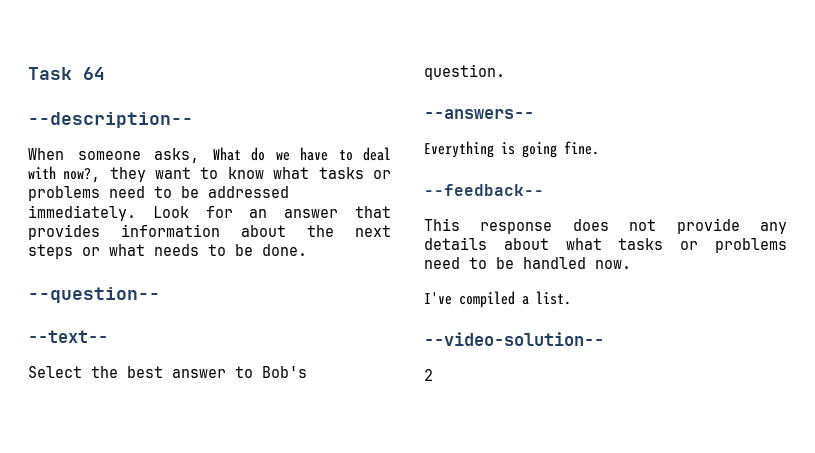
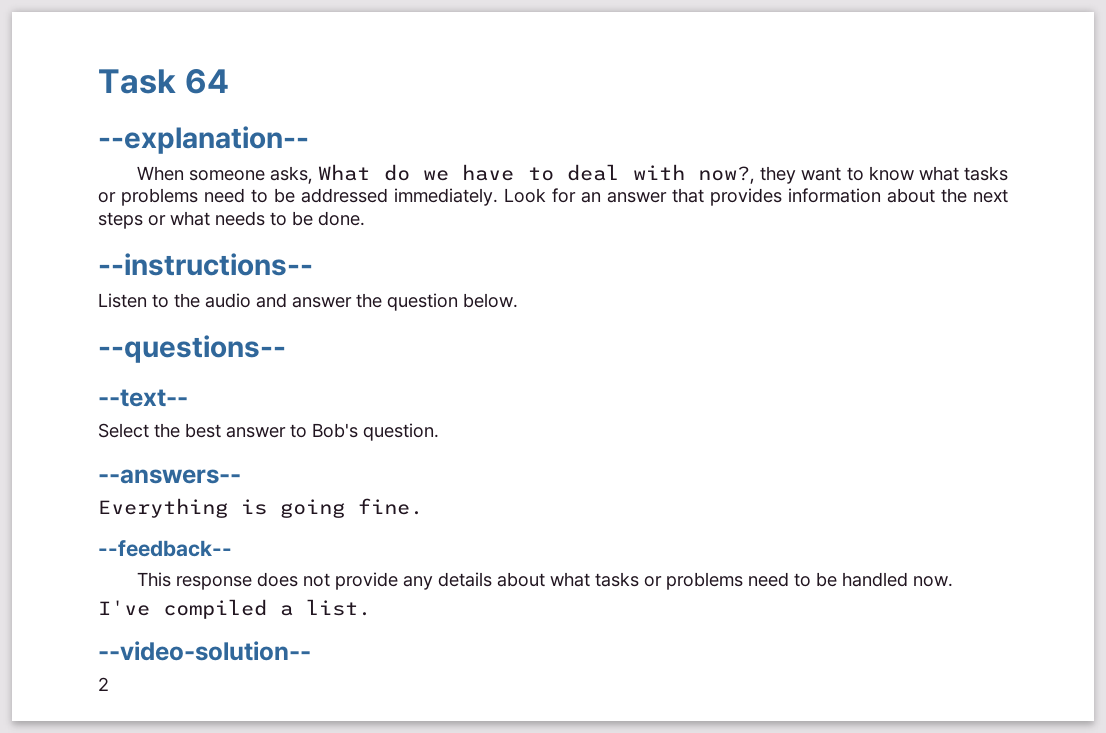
- --description--
+ --explanation--
- --question--
+ --instructions--
+ Listen to the audio and answer the question below.
+ --questions--

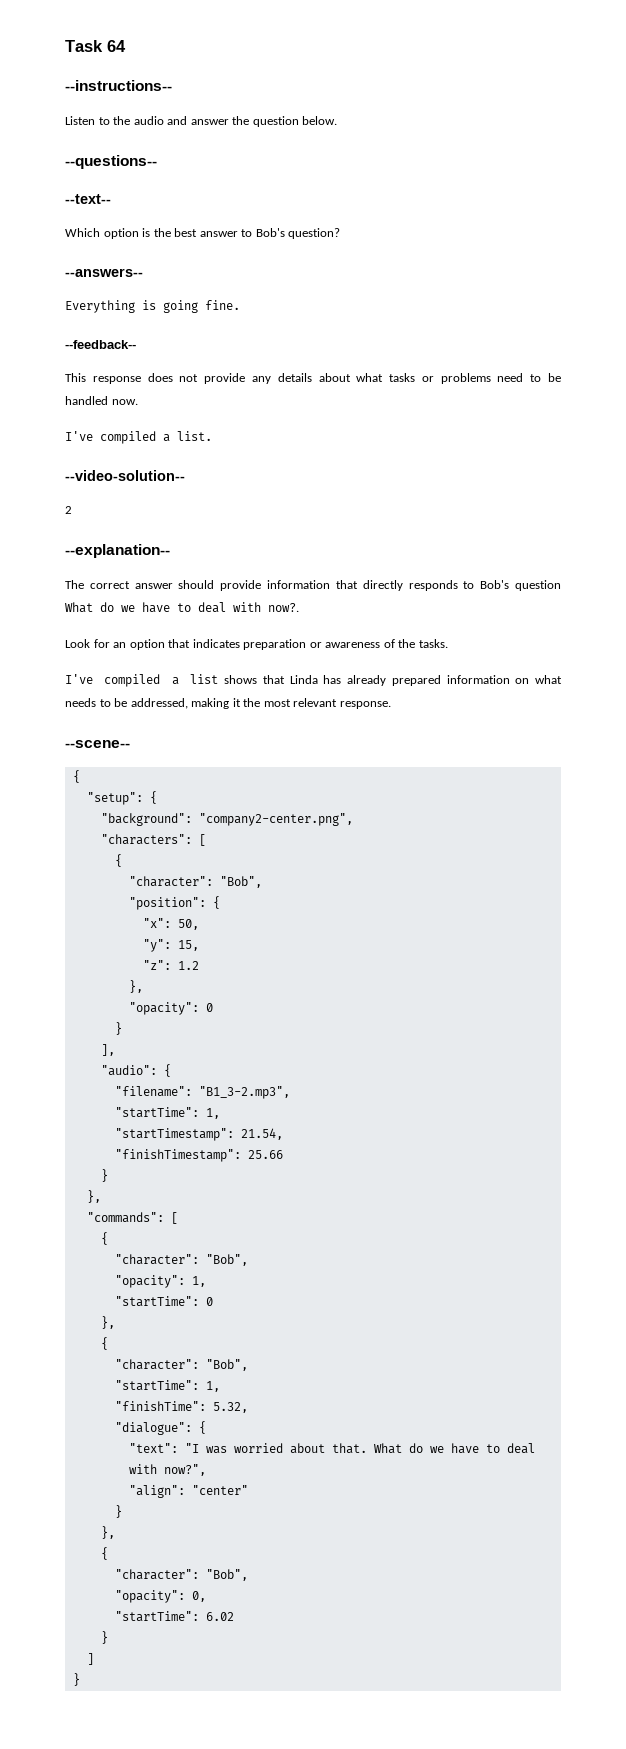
- --explanation--
- When someone asks, What do we have to deal with now?, they want to know what tasks or problems need to be addressed immediately. Look for an answer that provides information about the next steps or what needs to be done.
- Select the best answer to Bob's question.
+ Which option is the best answer to Bob's question?
+ --explanation--
+ The correct answer should provide information that directly responds to Bob's question What do we have to deal with now?.
+ Look for an option that indicates preparation or awareness of the tasks.
+ I've compiled a list shows that Linda has already prepared information on what needs to be addressed, making it the most relevant response.
+ --scene--
+ {
+ "setup": {
+ "background": "company2-center.png",
+ "characters": [
+ {
+ "character": "Bob",
+ "position": {
+ "x": 50,
+ "y": 15,
+ "z": 1.2
+ },
+ "opacity": 0
+ }
+ ],
+ "audio": {
+ "filename": "B1_3-2.mp3",
+ "startTime": 1,
+ "startTimestamp": 21.54,
+ "finishTimestamp": 25.66
+ }
+ },
+ "commands": [
+ {
+ "character": "Bob",
+ "opacity": 1,
+ "startTime": 0
+ },
+ {
+ "character": "Bob",
+ "startTime": 1,
+ "finishTime": 5.32,
+ "dialogue": {
+ "text": "I was worried about that. What do we have to deal with now?",
+ "align": "center"
+ }
+ },
+ {
+ "character": "Bob",
+ "opacity": 0,
+ "startTime": 6.02
+ }
+ ]
+ }

